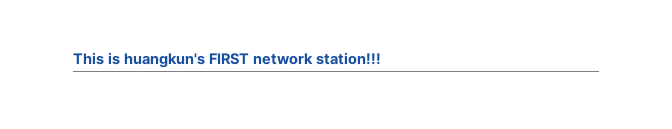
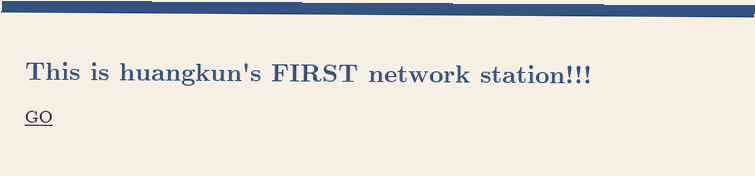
+ GO

